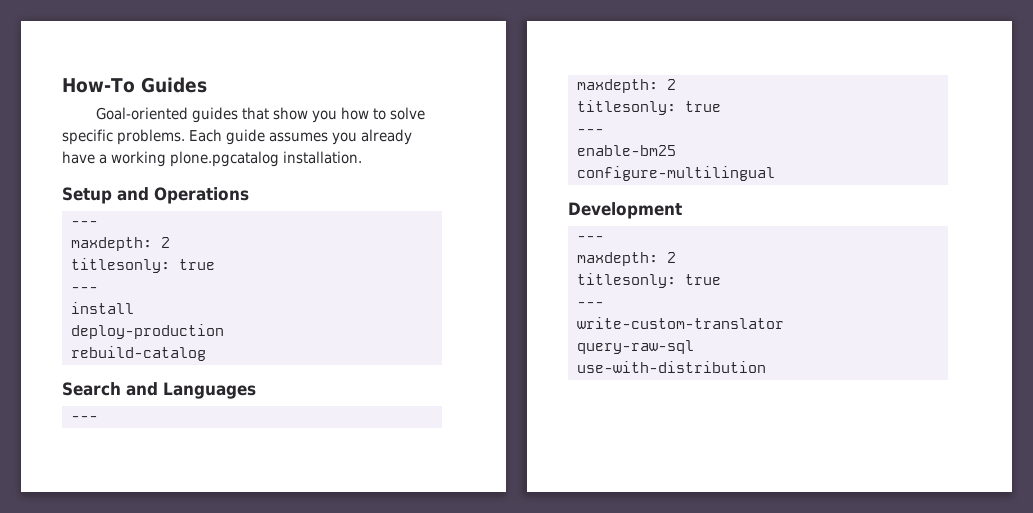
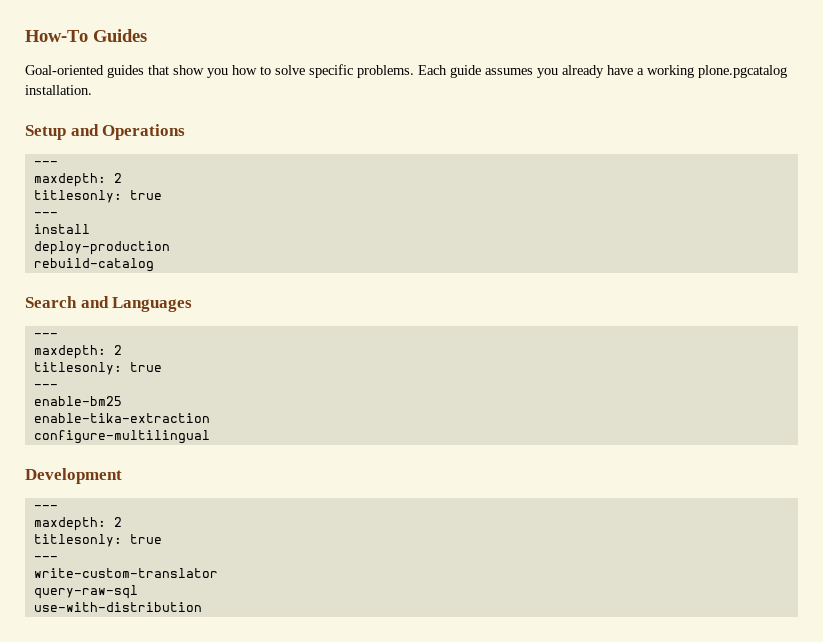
+ enable-tika-extraction

